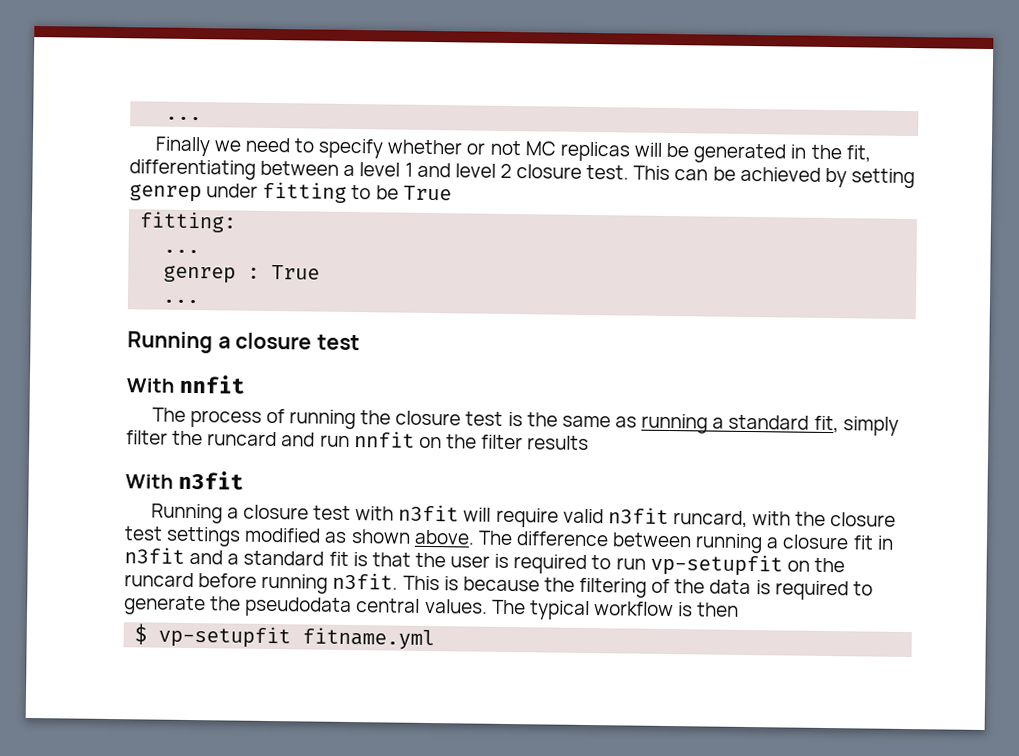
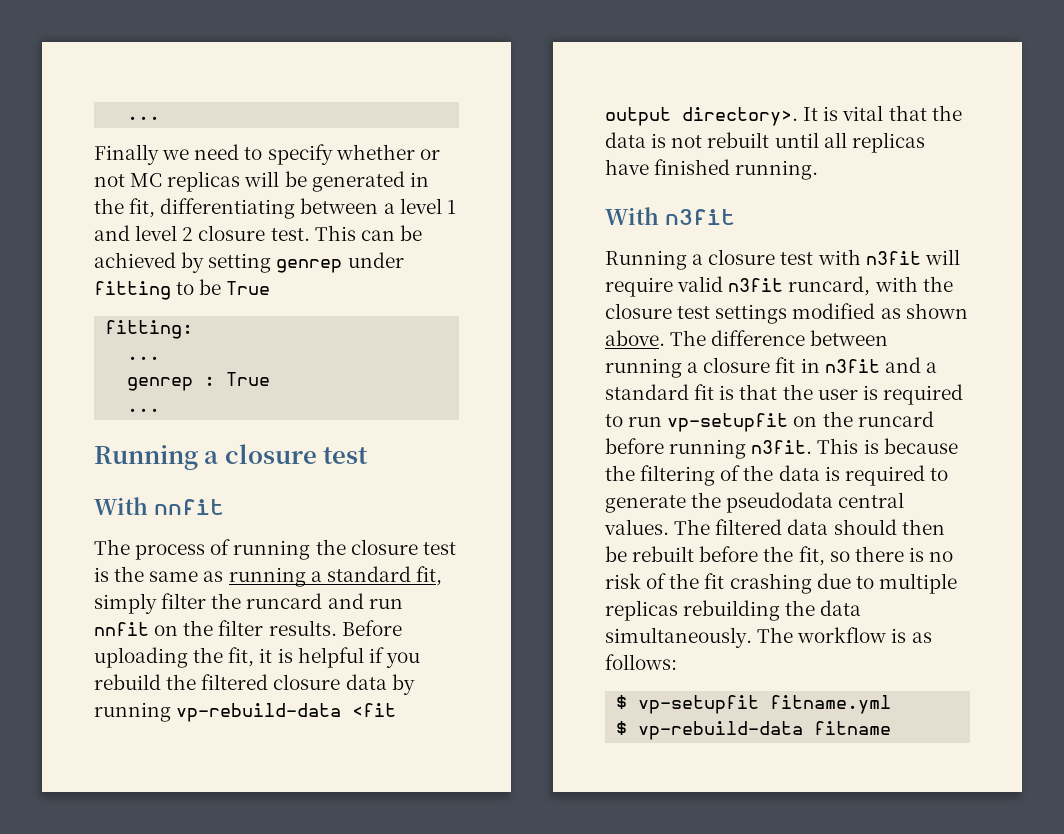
- The process of running the closure test is the same as running a standard fit, simply filter the runcard and run nnfit on the filter results
+ The process of running the closure test is the same as running a standard fit, simply filter the runcard and run nnfit on the filter results. Before uploading the fit, it is helpful if you rebuild the filtered closure data by running vp-rebuild-data <fit output directory>. It is vital that the data is not rebuilt until all replicas have finished running.
- The typical workflow is then
+ The filtered data should then be rebuilt before the fit, so there is no risk of the fit crashing due to multiple replicas rebuilding the data simultaneously. The workflow is as follows:
+ $ vp-rebuild-data fitname

